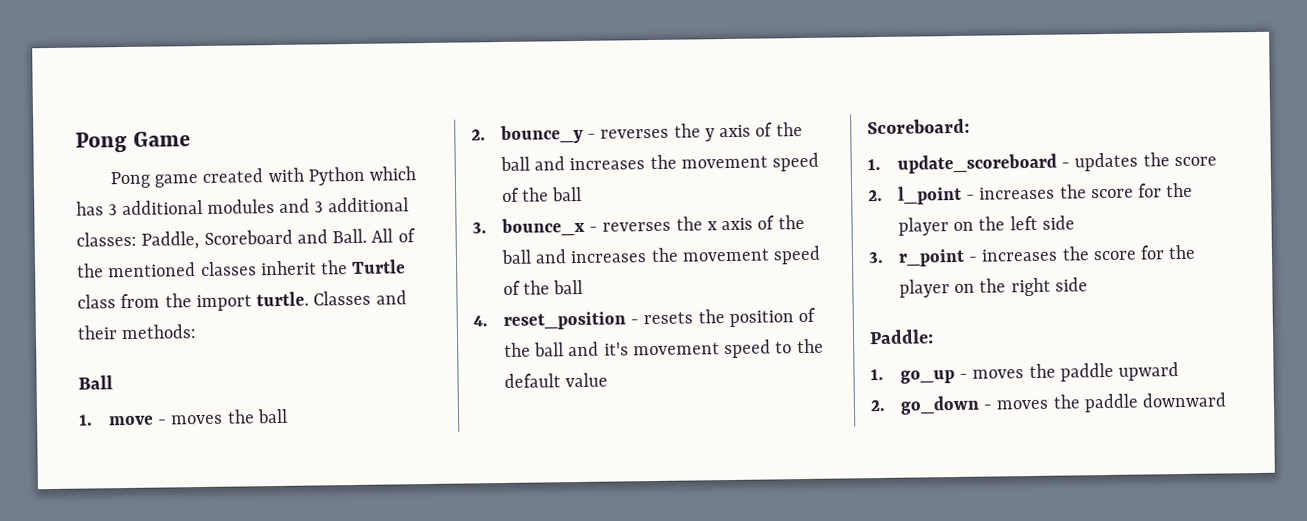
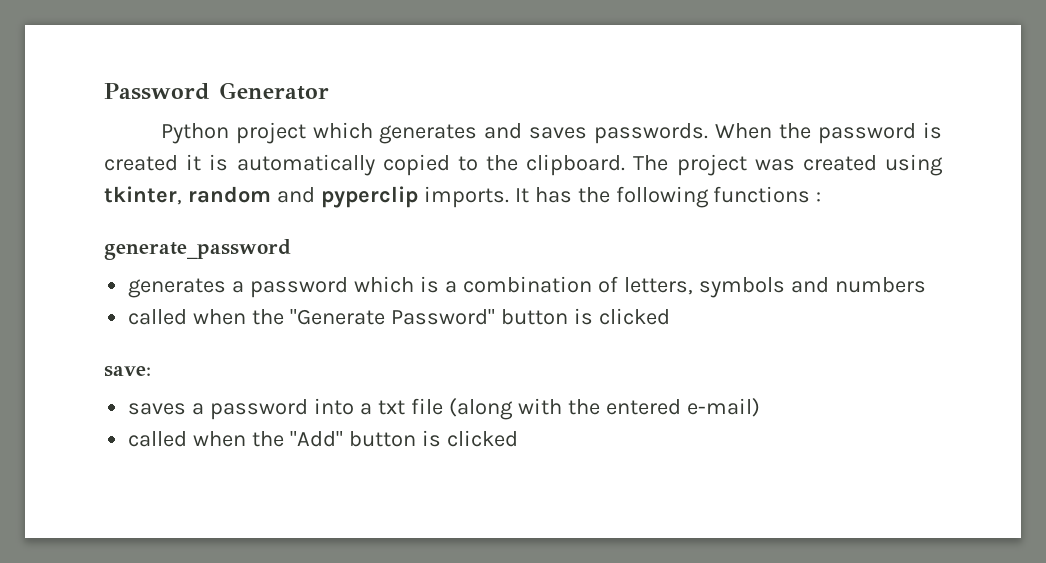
- Pong Game
- Pong game created with Python which has 3 additional modules and 3 additional classes: Paddle, Scoreboard and Ball. All of the mentioned classes inherit the Turtle class from the import turtle. Classes and their methods:
- Ball
- 1. move - moves the ball
- 2. bounce_y - reverses the y axis of the ball and increases the movement speed of the ball
- 3. bounce_x - reverses the x axis of the ball and increases the movement speed of the ball
- 4. reset_position - resets the position of the ball and it's movement speed to the default value
- Scoreboard:
- 1. update_scoreboard - updates the score
- 2. l_point - increases the score for the player on the left side
- 3. r_point - increases the score for the player on the right side
- Paddle:
- 1. go_up - moves the paddle upward
- 2. go_down - moves the paddle downward
+ Password Generator
+ Python project which generates and saves passwords. When the password is created it is automatically copied to the clipboard. The project was created using tkinter, random and pyperclip imports. It has the following functions :
+ generate_password
+ generates a password which is a combination of letters, symbols and numbers
+ called when the "Generate Password" button is clicked
+ save:
+ saves a password into a txt file (along with the entered e-mail)
+ called when the "Add" button is clicked

